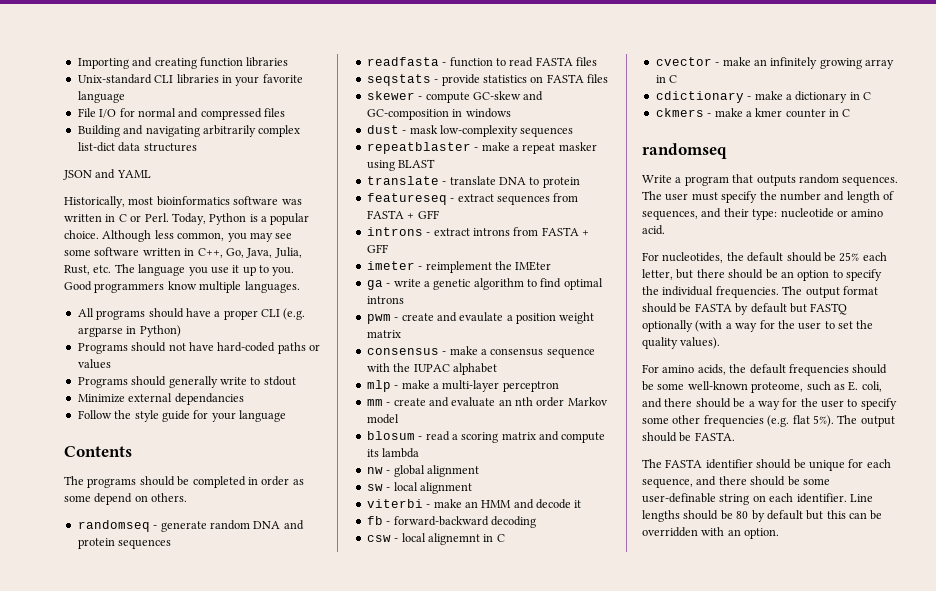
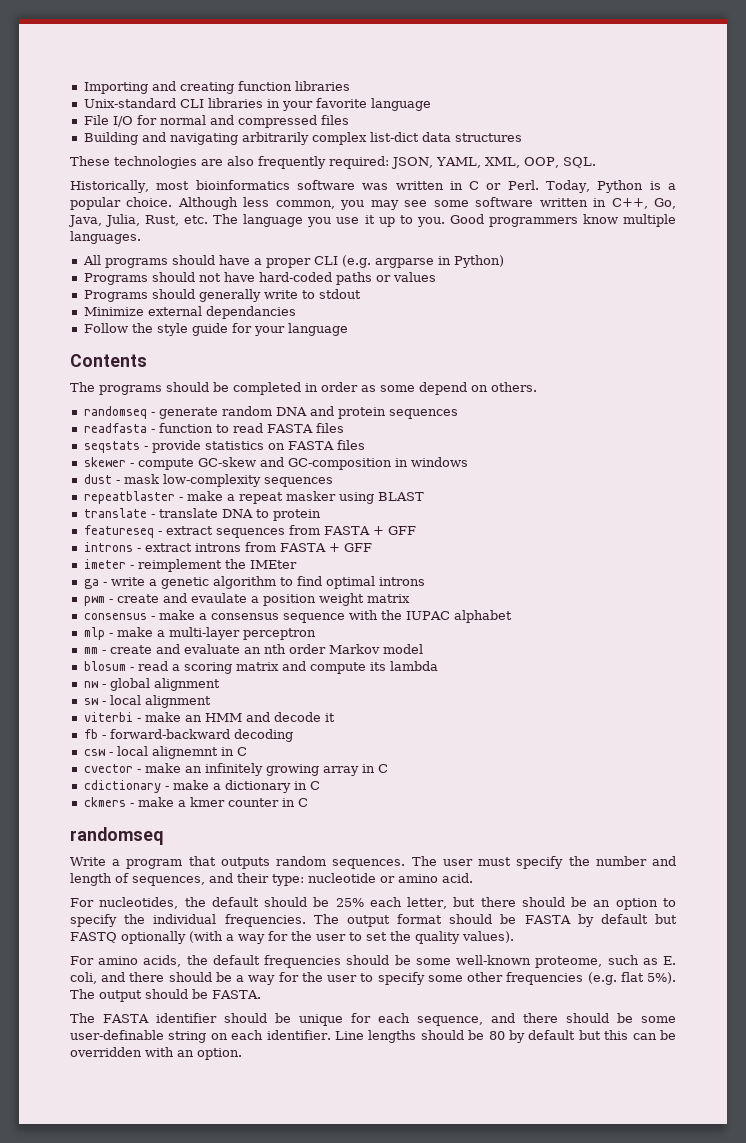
- JSON and YAML
+ These technologies are also frequently required: JSON, YAML, XML, OOP, SQL.

